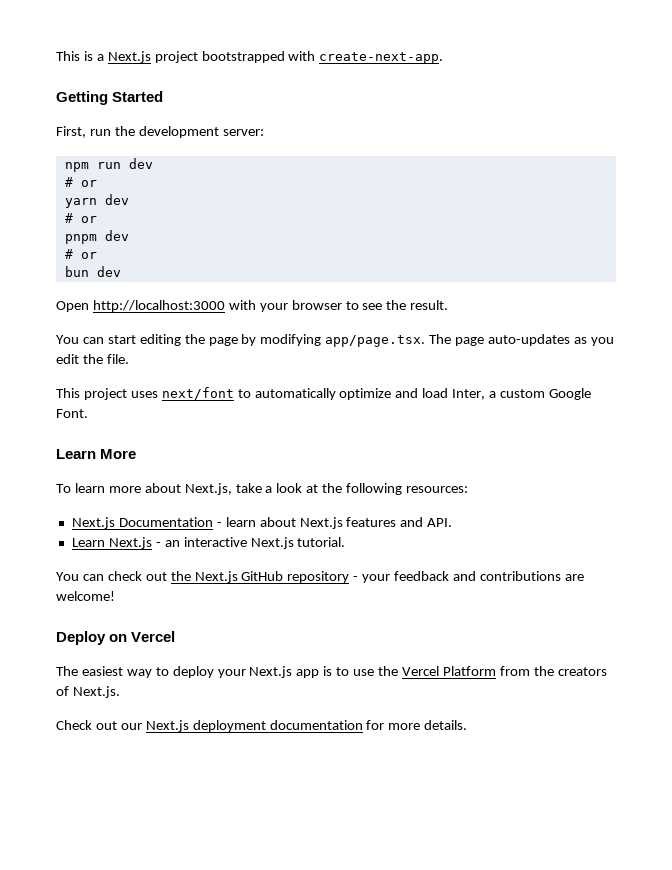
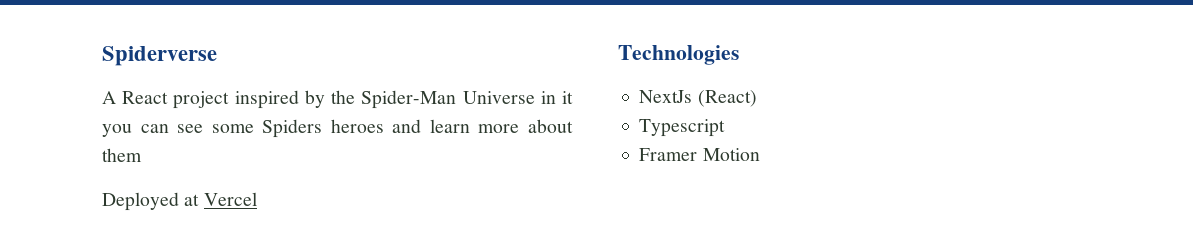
- This is a Next.js project bootstrapped with create-next-app.
- Getting Started
- First, run the development server:
- npm run dev
- # or
- yarn dev
- # or
- pnpm dev
- # or
- bun dev
- Open http://localhost:3000 with your browser to see the result.
- You can start editing the page by modifying app/page.tsx. The page auto-updates as you edit the file.
- This project uses next/font to automatically optimize and load Inter, a custom Google Font.
- Learn More
- To learn more about Next.js, take a look at the following resources:
- Next.js Documentation - learn about Next.js features and API.
- Learn Next.js - an interactive Next.js tutorial.
- You can check out the Next.js GitHub repository - your feedback and contributions are welcome!
- Deploy on Vercel
- The easiest way to deploy your Next.js app is to use the Vercel Platform from the creators of Next.js.
- Check out our Next.js deployment documentation for more details.
+ Spiderverse
+ A React project inspired by the Spider-Man Universe in it you can see some Spiders heroes and learn more about them
+ Deployed at Vercel
+ Technologies
+ NextJs (React)
+ Typescript
+ Framer Motion

